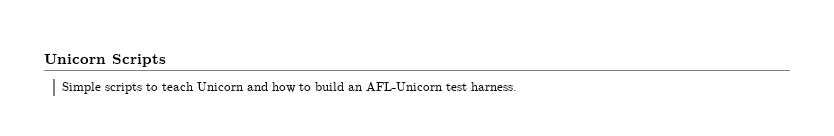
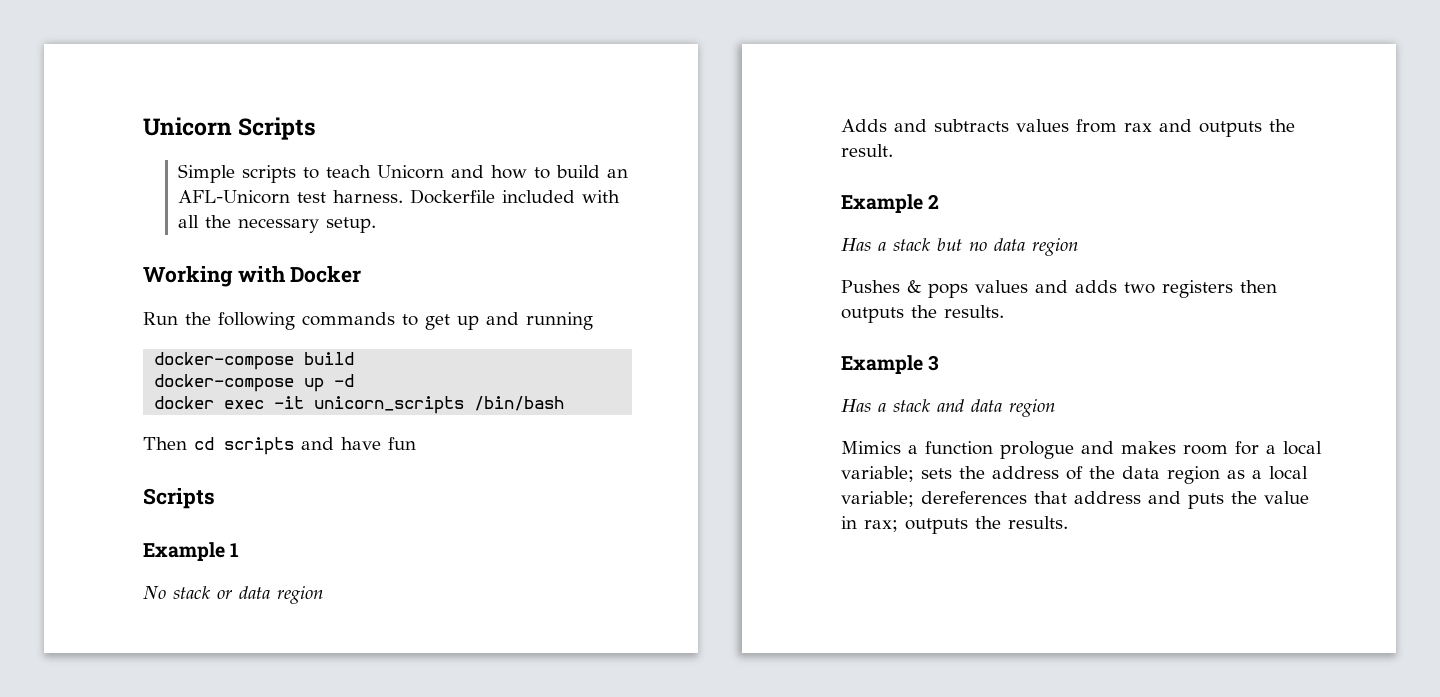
+ Dockerfile included with all the necessary setup.
+ Working with Docker
+ Run the following commands to get up and running
+ docker-compose build
+ docker-compose up -d
+ docker exec -it unicorn_scripts /bin/bash
+ Then cd scripts and have fun
+ Scripts
+ Example 1
+ No stack or data region
+ Adds and subtracts values from rax and outputs the result.
+ Example 2
+ Has a stack but no data region
+ Pushes & pops values and adds two registers then outputs the results.
+ Example 3
+ Has a stack and data region
+ Mimics a function prologue and makes room for a local variable; sets the address of the data region as a local variable; dereferences that address and puts the value in rax; outputs the results.

